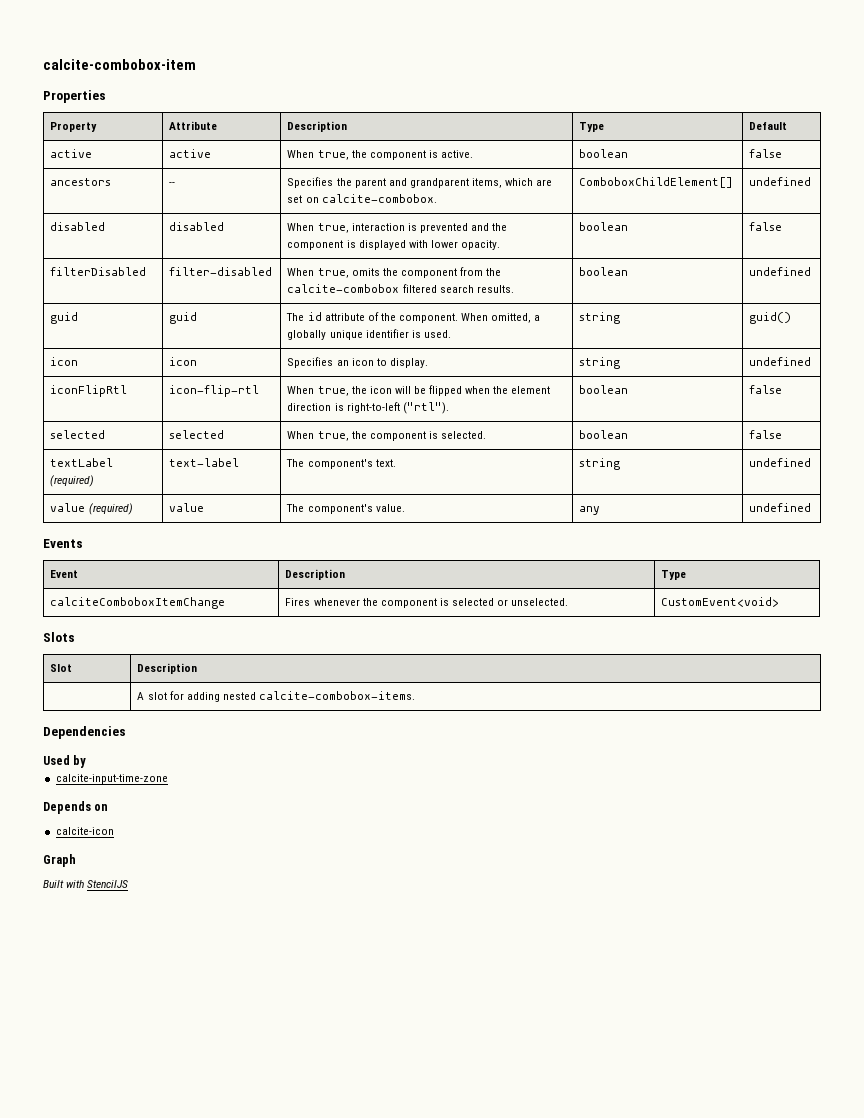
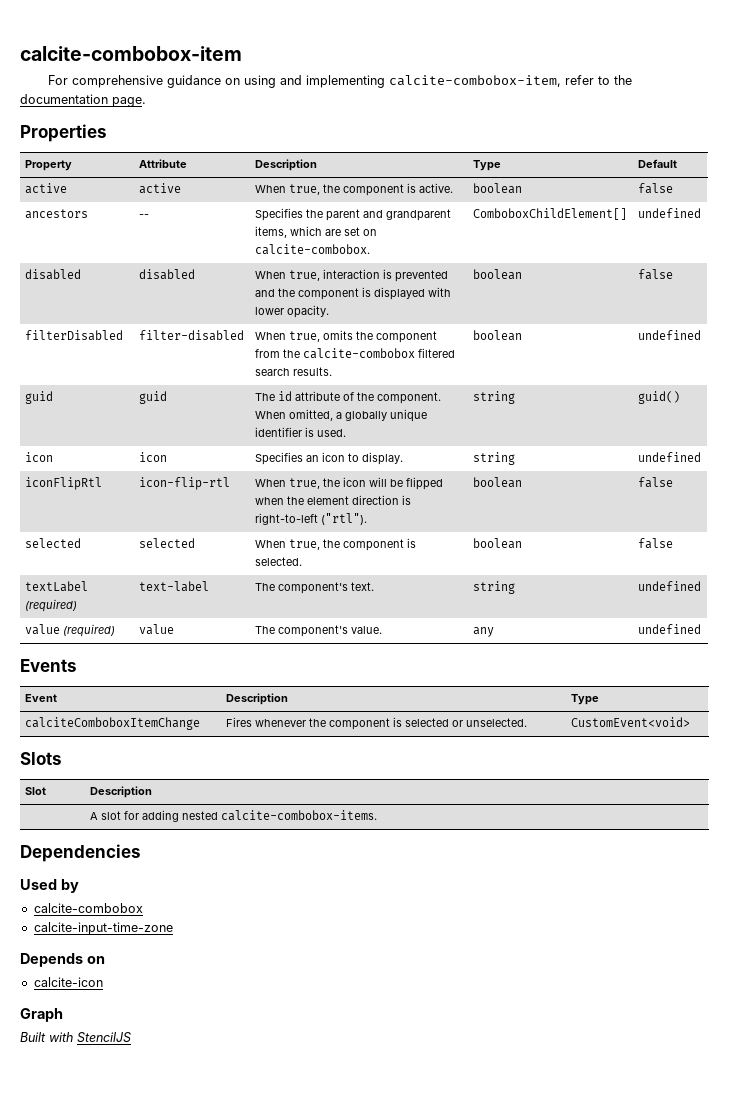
+ For comprehensive guidance on using and implementing calcite-combobox-item, refer to the documentation page.
  Used by
+ calcite-combobox

